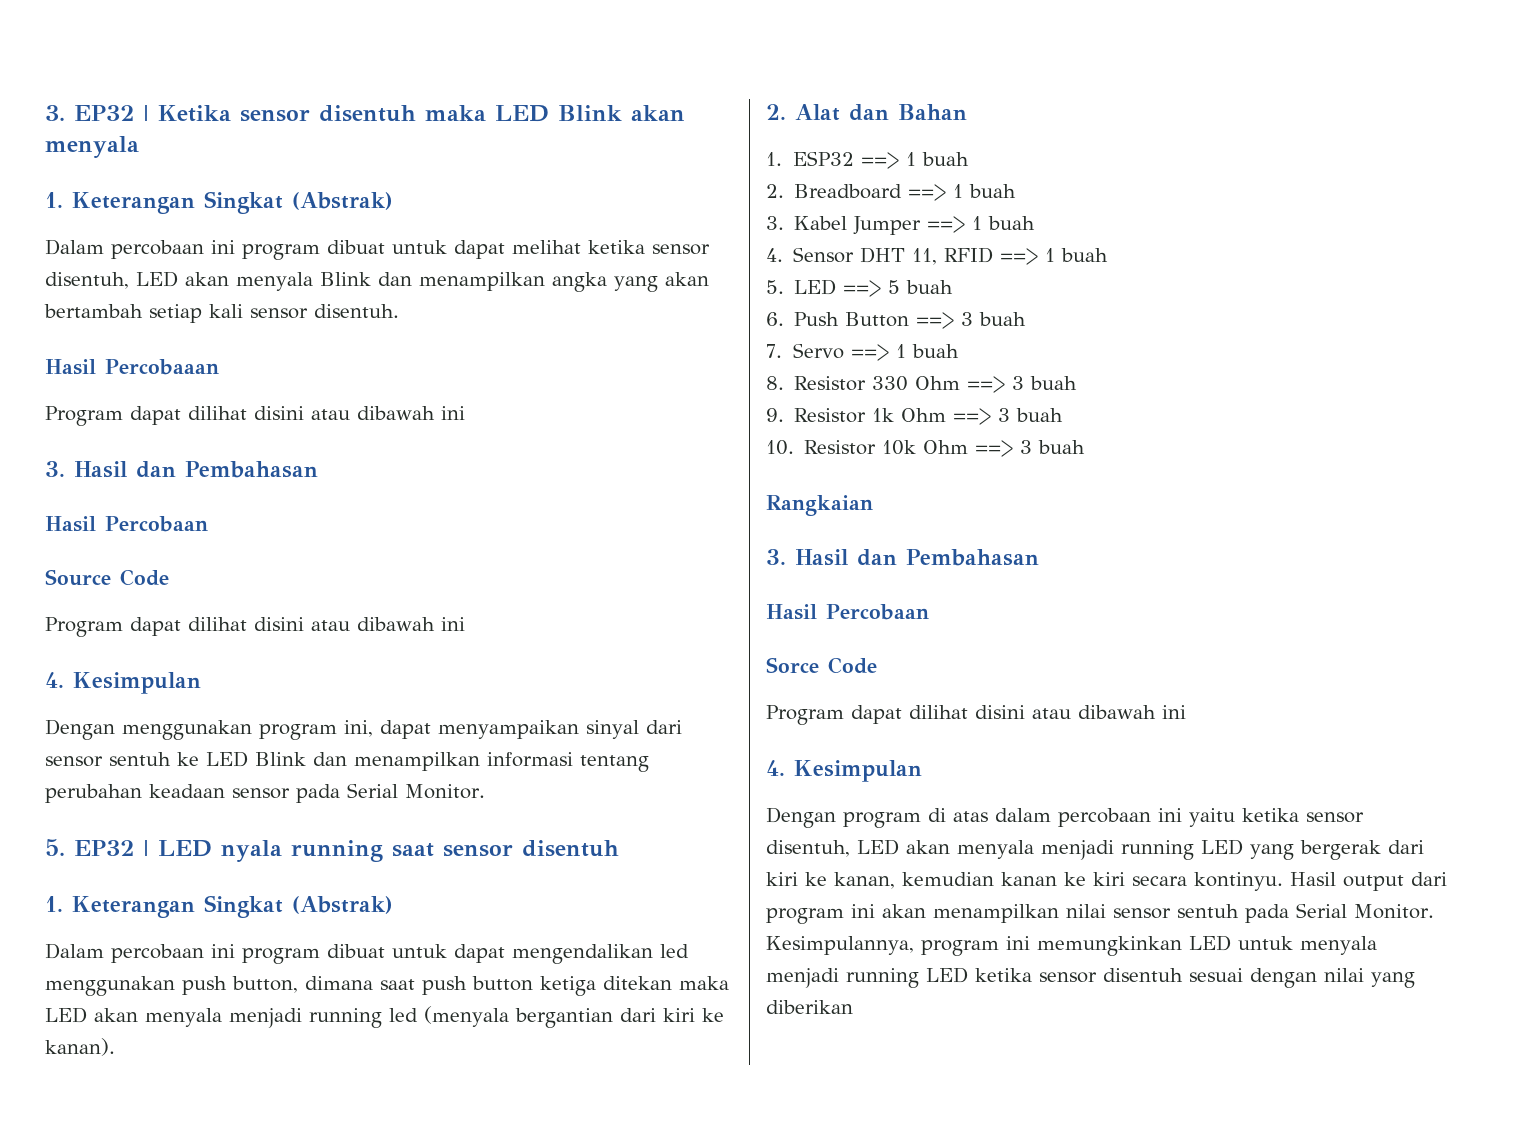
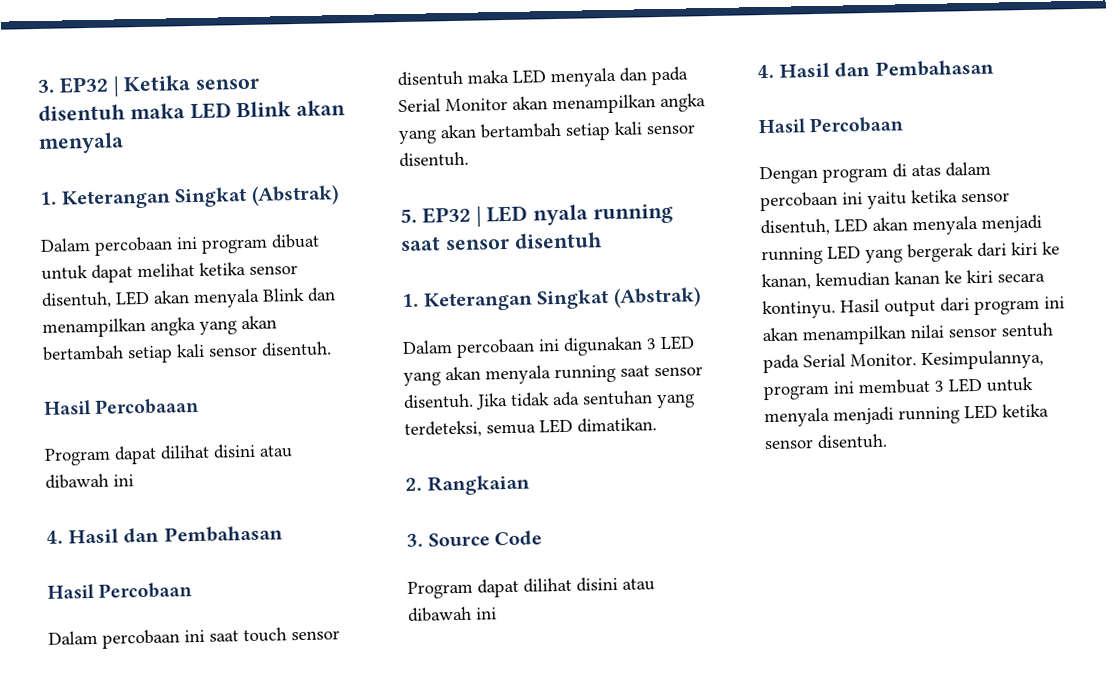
  Hasil Percobaaan
  Program dapat dilihat disini atau dibawah ini
- 3. Hasil dan Pembahasan
+ 4. Hasil dan Pembahasan
  Hasil Percobaan
- Source Code
- Program dapat dilihat disini atau dibawah ini
- 4. Kesimpulan
- Dengan menggunakan program ini, dapat menyampaikan sinyal dari sensor sentuh ke LED Blink dan menampilkan informasi tentang perubahan keadaan sensor pada Serial Monitor.
+ Dalam percobaan ini saat touch sensor disentuh maka LED menyala dan pada Serial Monitor akan menampilkan angka yang akan bertambah setiap kali sensor disentuh.
- Dalam percobaan ini program dibuat untuk dapat mengendalikan led menggunakan push button, dimana saat push button ketiga ditekan maka LED akan menyala menjadi running led (menyala bergantian dari kiri ke kanan).
- 2. Alat dan Bahan
- 1. ESP32 ==> 1 buah
- 2. Breadboard ==> 1 buah
- 3. Kabel Jumper ==> 1 buah
- 4. Sensor DHT 11, RFID ==> 1 buah
- 5. LED ==> 5 buah
- 6. Push Button ==> 3 buah
- 7. Servo ==> 1 buah
- 8. Resistor 330 Ohm ==> 3 buah
- 9. Resistor 1k Ohm ==> 3 buah
- 10. Resistor 10k Ohm ==> 3 buah
- Rangkaian
- 3. Hasil dan Pembahasan
+ Dalam percobaan ini digunakan 3 LED yang akan menyala running saat sensor disentuh. Jika tidak ada sentuhan yang terdeteksi, semua LED dimatikan.
+ 2. Rangkaian
+ 3. Source Code
+ Program dapat dilihat disini atau dibawah ini
+ 4. Hasil dan Pembahasan
  Hasil Percobaan
- Sorce Code
- Program dapat dilihat disini atau dibawah ini
- 4. Kesimpulan
- Kesimpulannya, program ini memungkinkan LED untuk menyala menjadi running LED ketika sensor disentuh sesuai dengan nilai yang diberikan
+ Kesimpulannya, program ini membuat 3 LED untuk menyala menjadi running LED ketika sensor disentuh.

